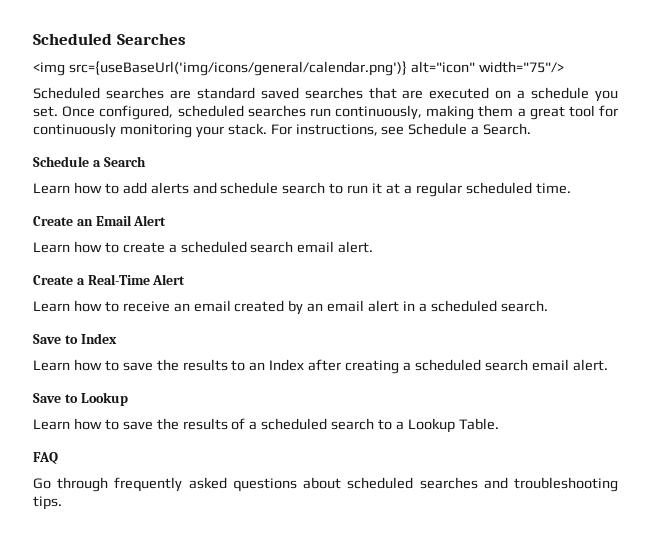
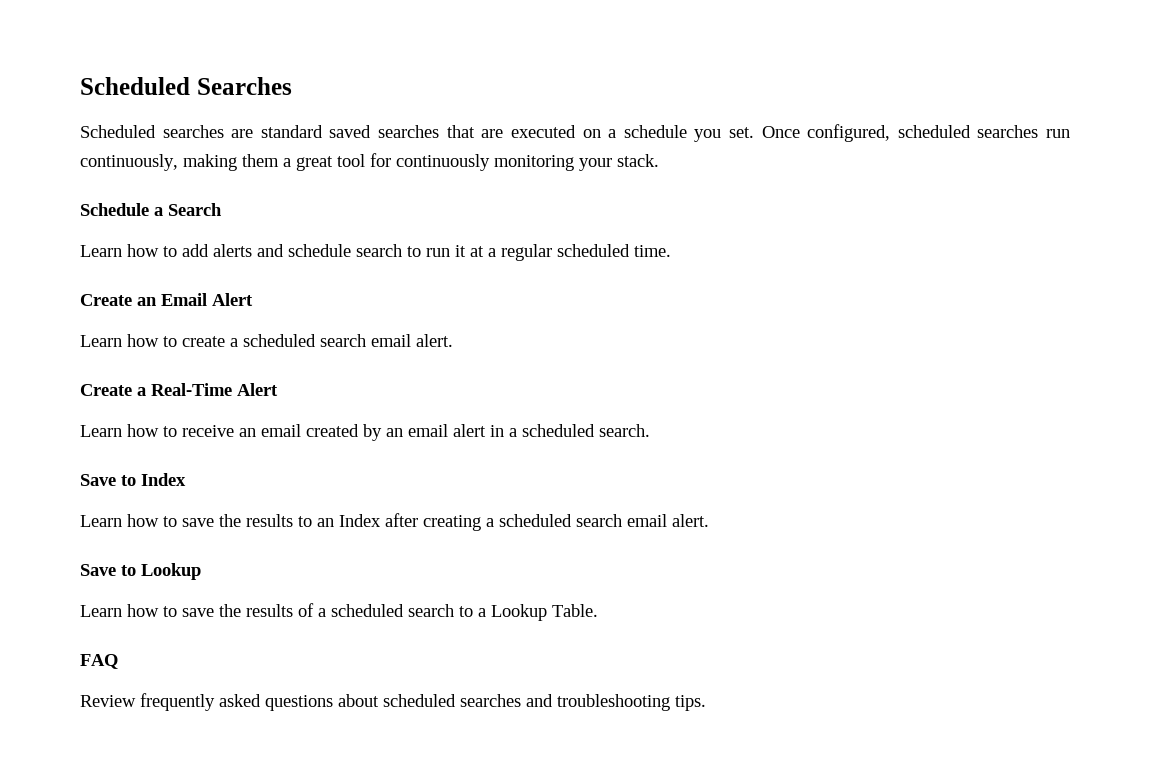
- <img src={useBaseUrl('img/icons/general/calendar.png')} alt="icon" width="75"/>
- For instructions, see Schedule a Search.
- Go through frequently asked questions about scheduled searches and troubleshooting tips.
+ Review frequently asked questions about scheduled searches and troubleshooting tips.

